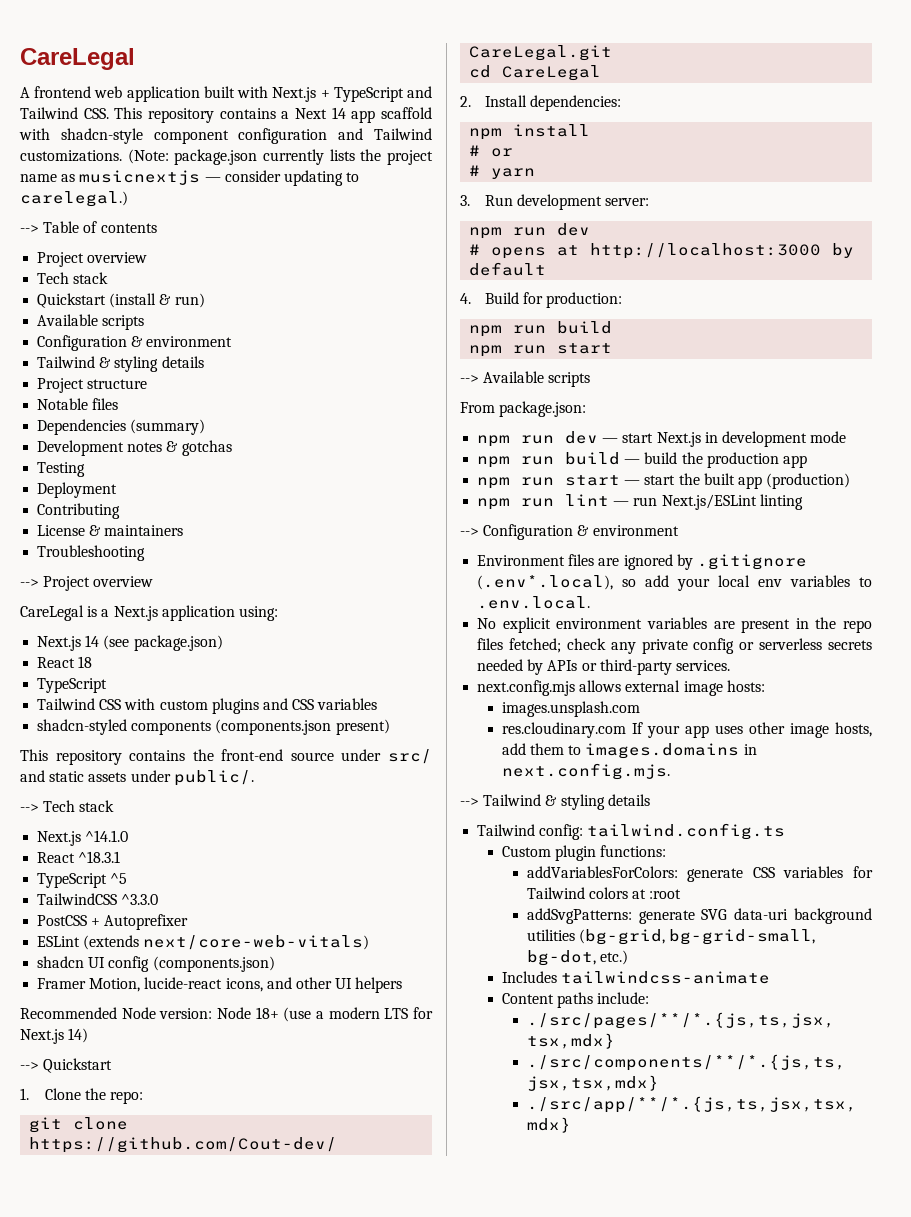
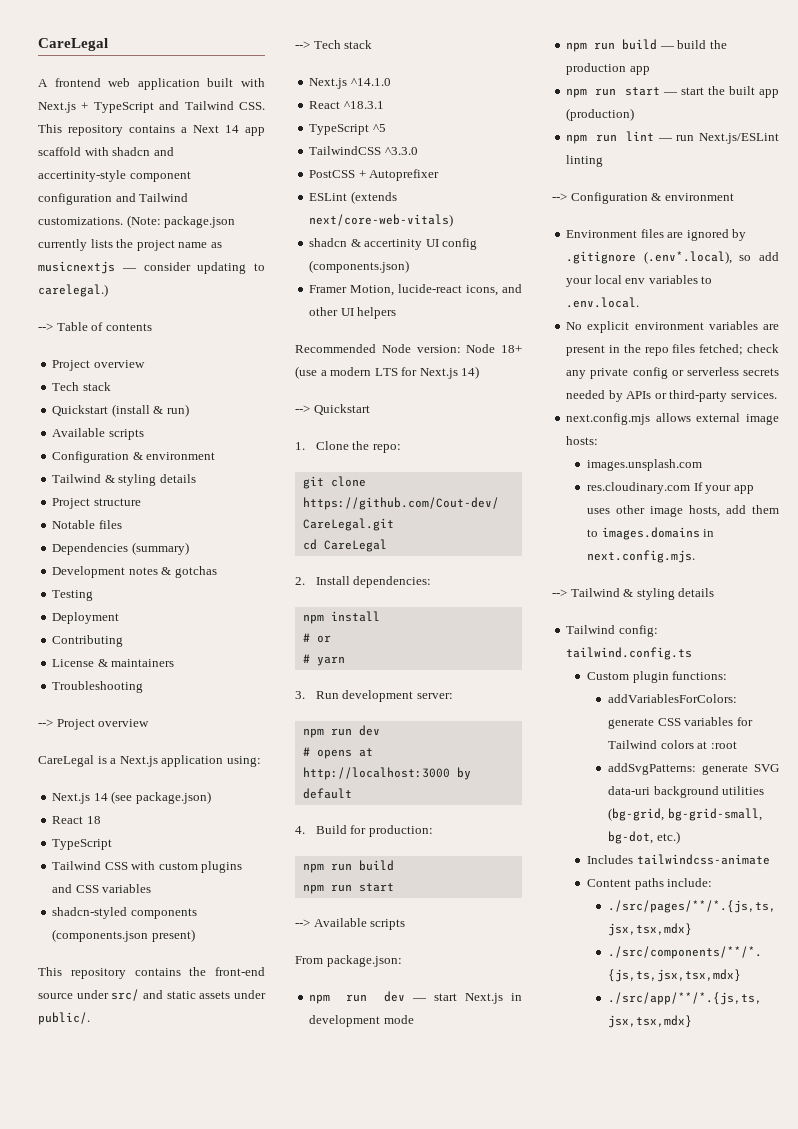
- A frontend web application built with Next.js + TypeScript and Tailwind CSS. This repository contains a Next 14 app scaffold with shadcn-style component configuration and Tailwind customizations.
+ A frontend web application built with Next.js + TypeScript and Tailwind CSS. This repository contains a Next 14 app scaffold with shadcn and accertinity-style component configuration and Tailwind customizations.
- shadcn UI config (components.json)
+ shadcn & accertinity UI config (components.json)

